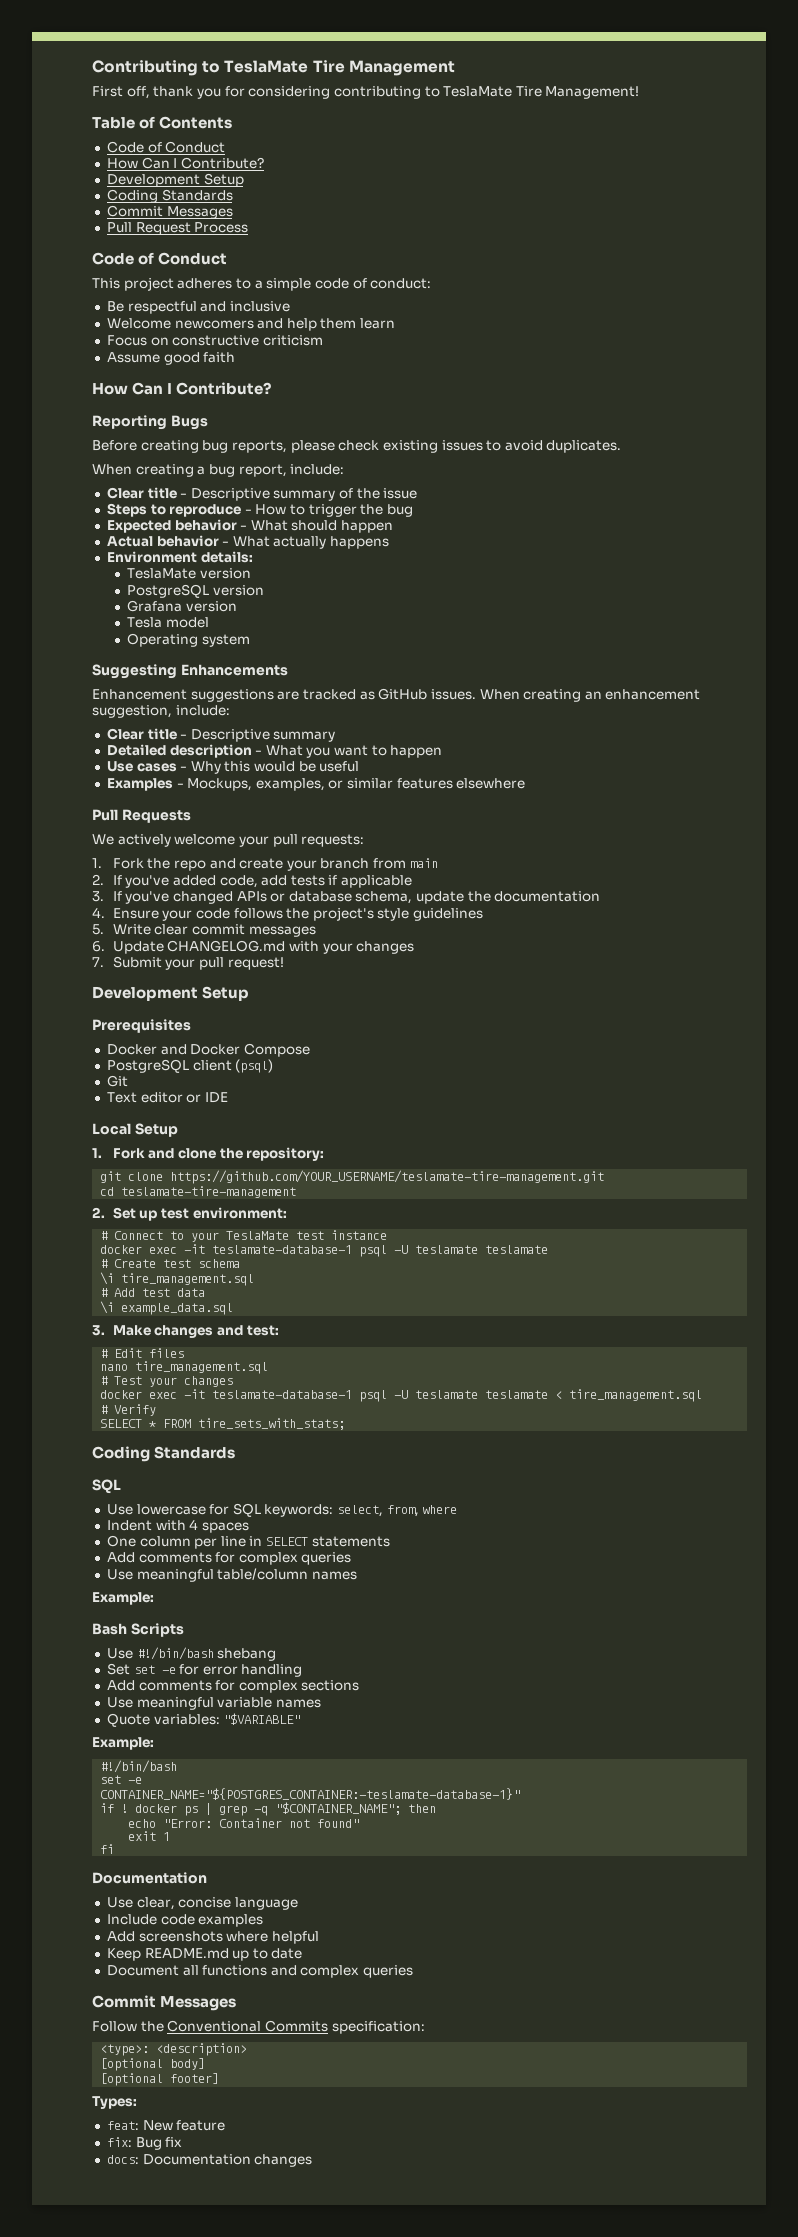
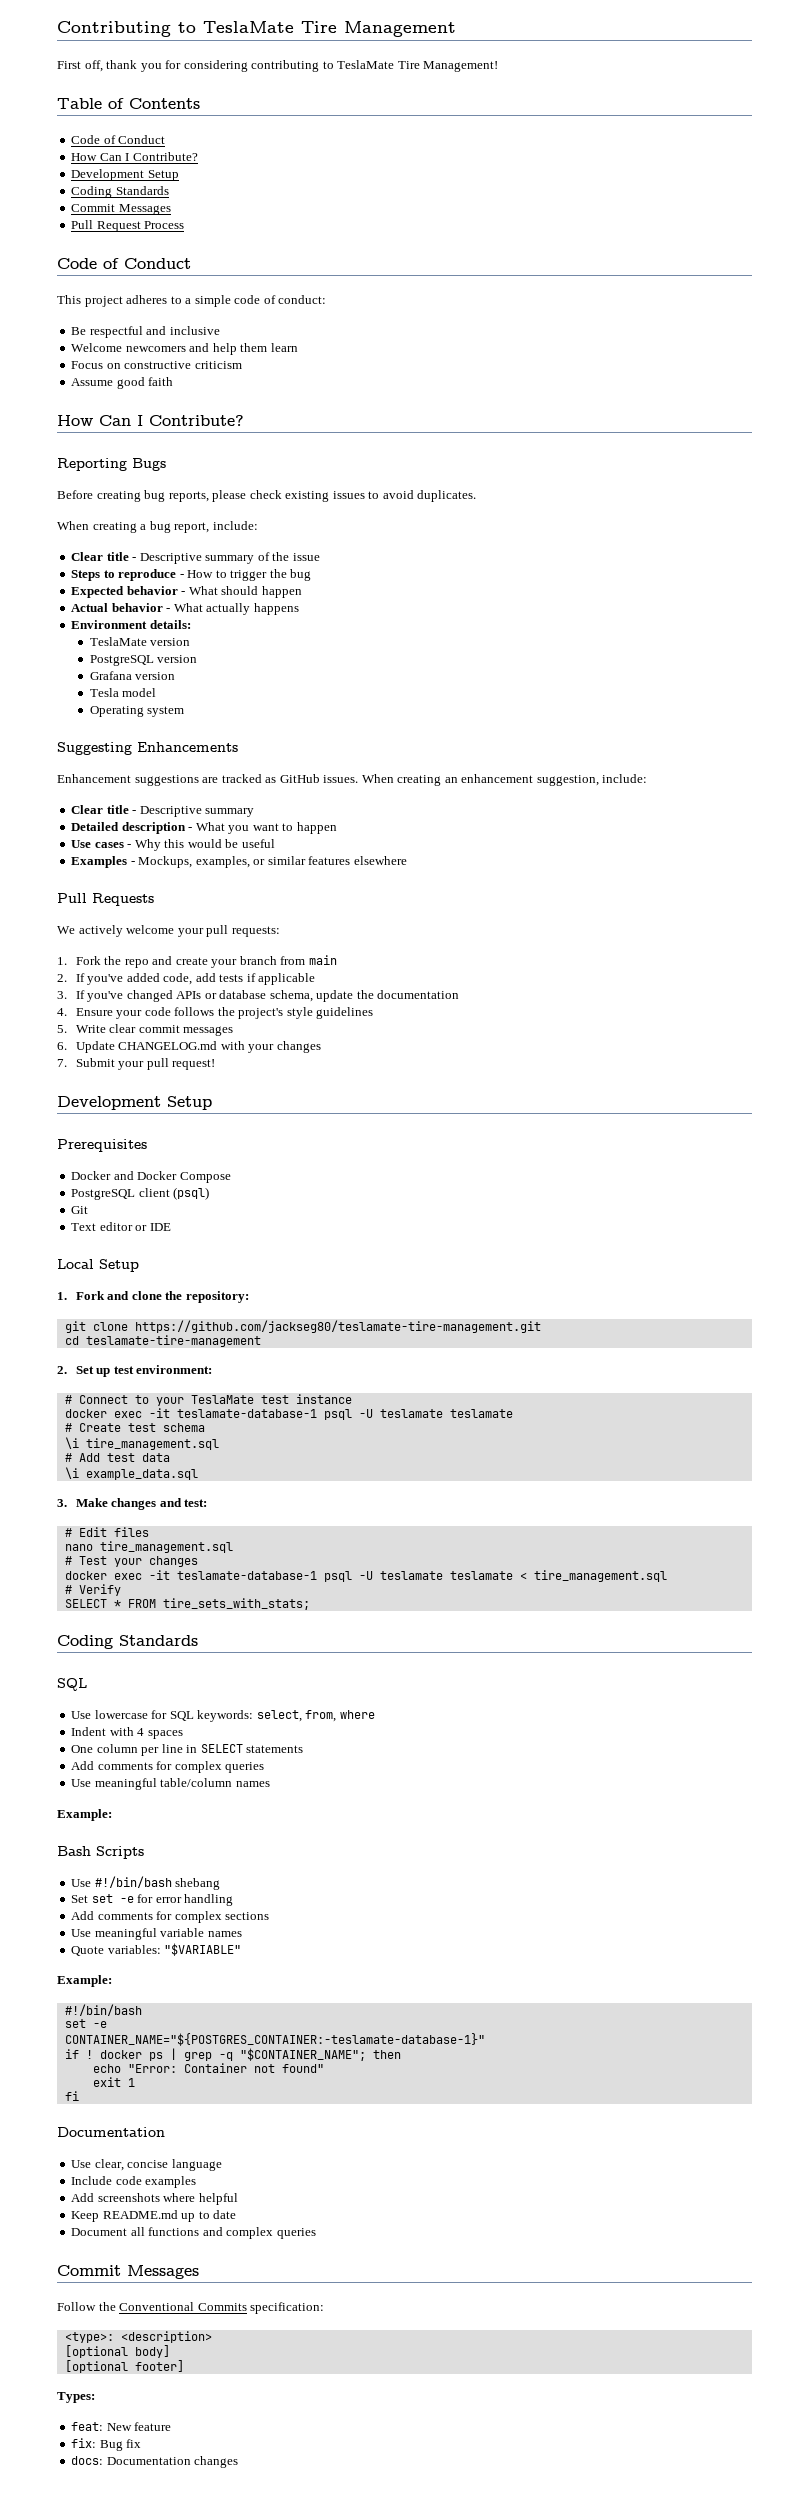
- git clone https://github.com/YOUR_USERNAME/teslamate-tire-management.git
+ git clone https://github.com/jackseg80/teslamate-tire-management.git

